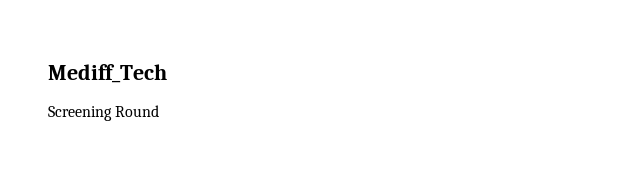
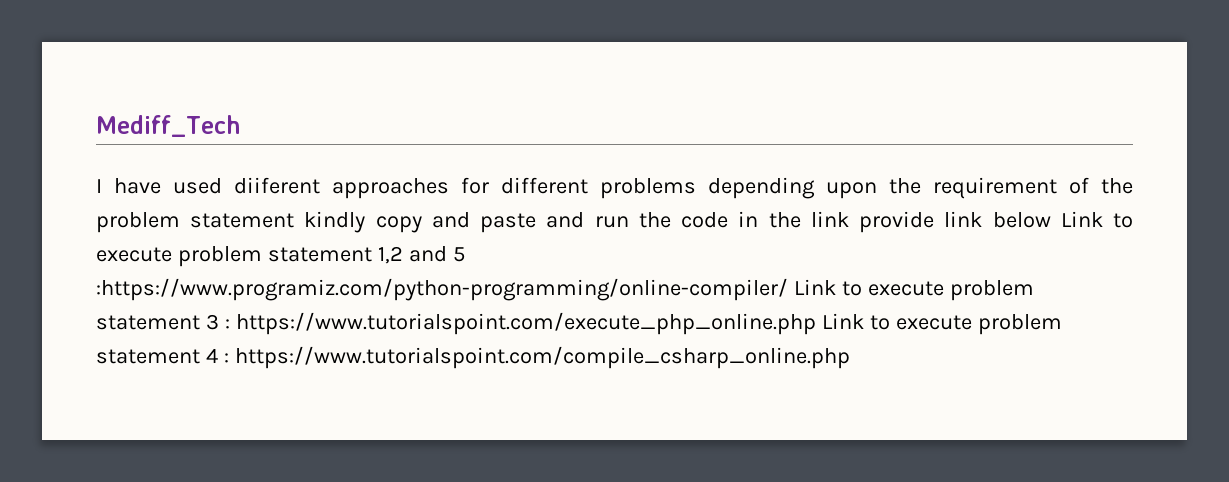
- Screening Round
+ I have used diiferent approaches for different problems depending upon the requirement of the problem statement kindly copy and paste and run the code in the link provide link below Link to execute problem statement 1,2 and 5 :https://www.programiz.com/python-programming/online-compiler/ Link to execute problem statement 3 : https://www.tutorialspoint.com/execute_php_online.php Link to execute problem statement 4 : https://www.tutorialspoint.com/compile_csharp_online.php

